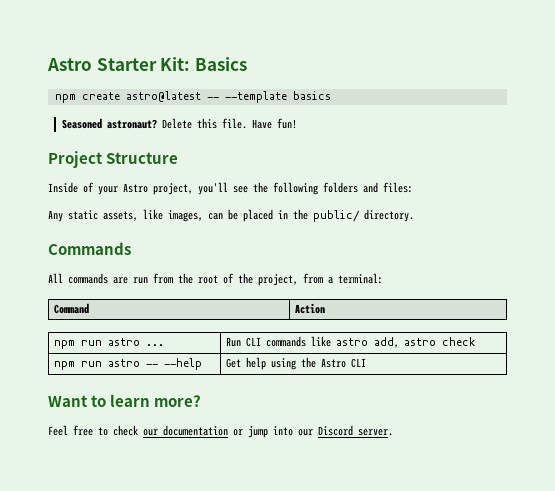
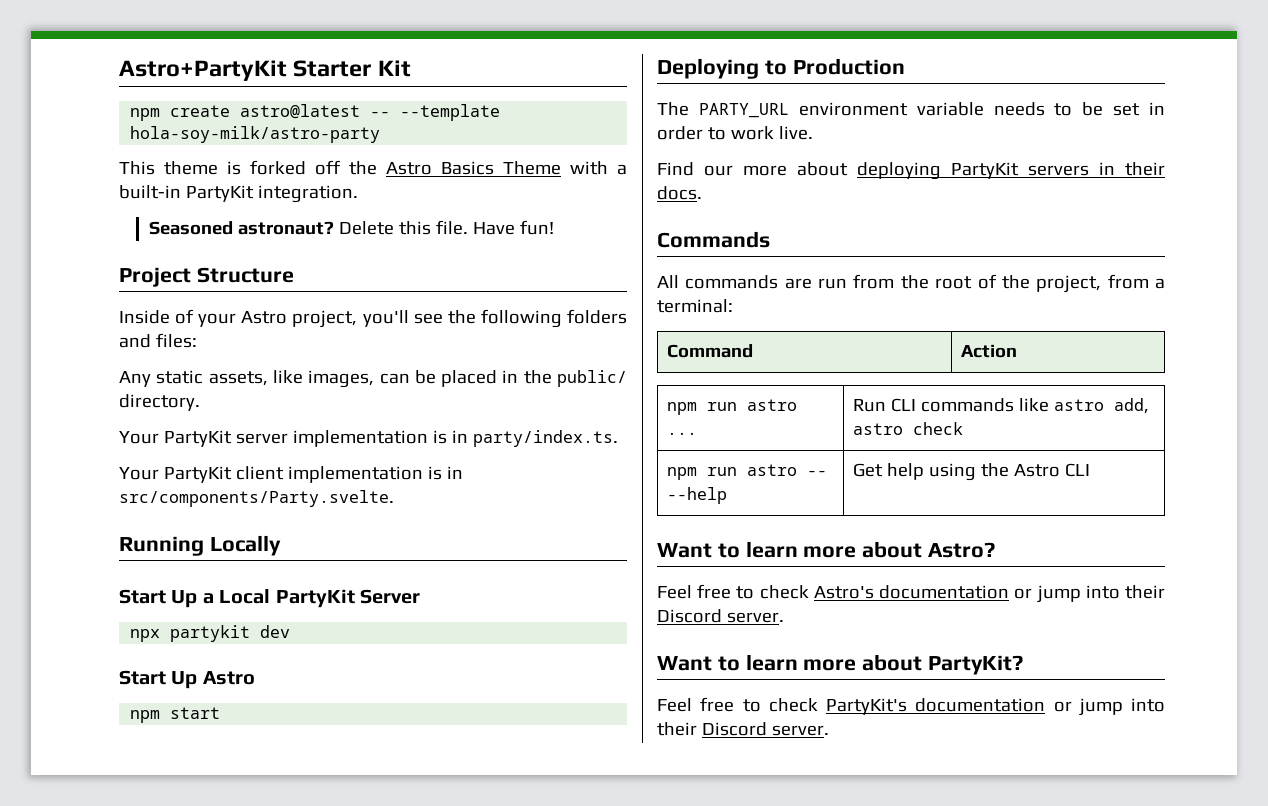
- Astro Starter Kit: Basics
+ Astro+PartyKit Starter Kit
- npm create astro@latest -- --template basics
+ npm create astro@latest -- --template hola-soy-milk/astro-party
+ This theme is forked off the Astro Basics Theme with a built-in PartyKit integration.
+ Your PartyKit server implementation is in party/index.ts.
+ Your PartyKit client implementation is in src/components/Party.svelte.
+ Running Locally
+ Start Up a Local PartyKit Server
+ npx partykit dev
+ Start Up Astro
+ npm start
+ Deploying to Production
+ The PARTY_URL environment variable needs to be set in order to work live.
+ Find our more about deploying PartyKit servers in their docs.
- Want to learn more?
- Feel free to check our documentation or jump into our Discord server.
+ Want to learn more about Astro?
+ Feel free to check Astro's documentation or jump into their Discord server.
+ Want to learn more about PartyKit?
+ Feel free to check PartyKit's documentation or jump into their Discord server.

